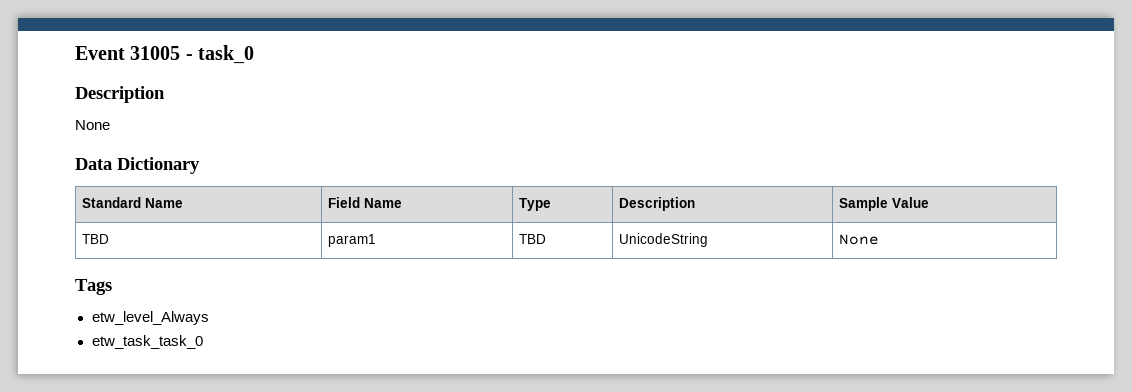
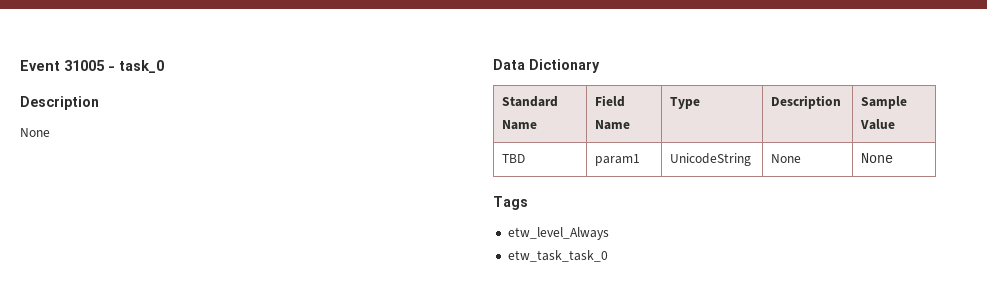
- TBD | param1 | TBD | UnicodeString | None
+ TBD | param1 | UnicodeString | None | None

